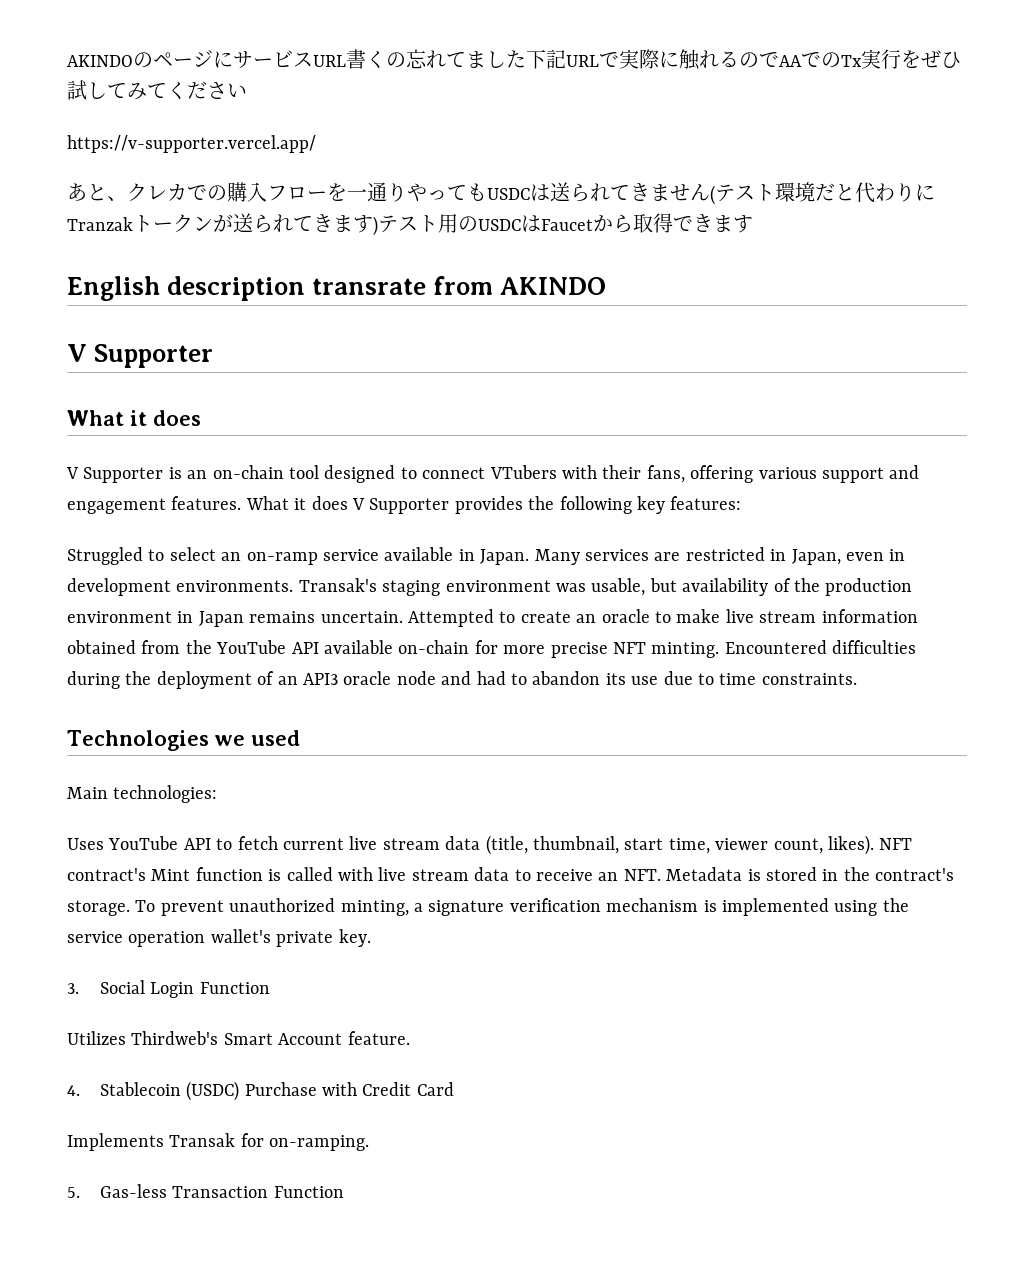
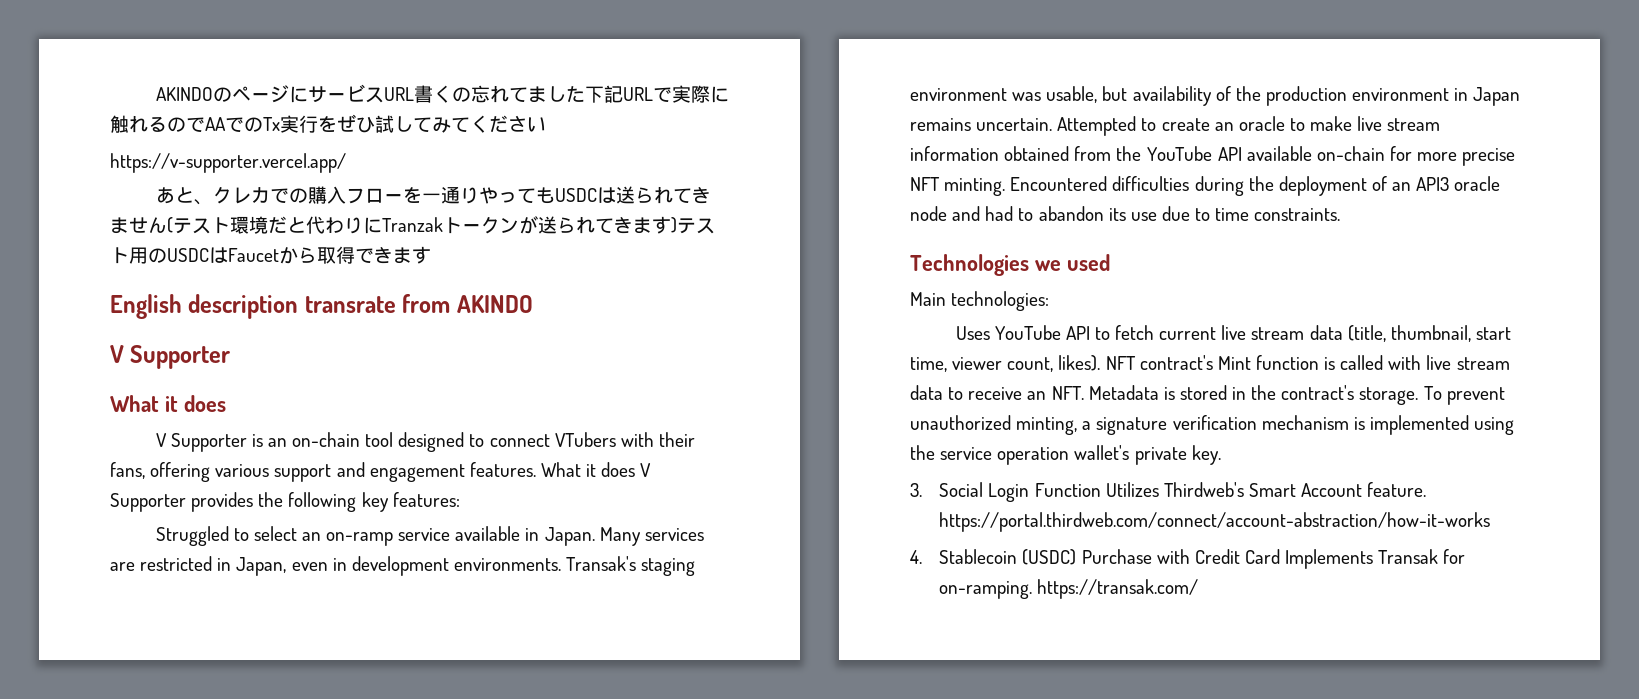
- 3. Social Login Function
- Utilizes Thirdweb's Smart Account feature.
+ 3. Social Login Function Utilizes Thirdweb's Smart Account feature. https://portal.thirdweb.com/connect/account-abstraction/how-it-works
- 4. Stablecoin (USDC) Purchase with Credit Card
- Implements Transak for on-ramping.
- 5. Gas-less Transaction Function
+ 4. Stablecoin (USDC) Purchase with Credit Card Implements Transak for on-ramping. https://transak.com/

